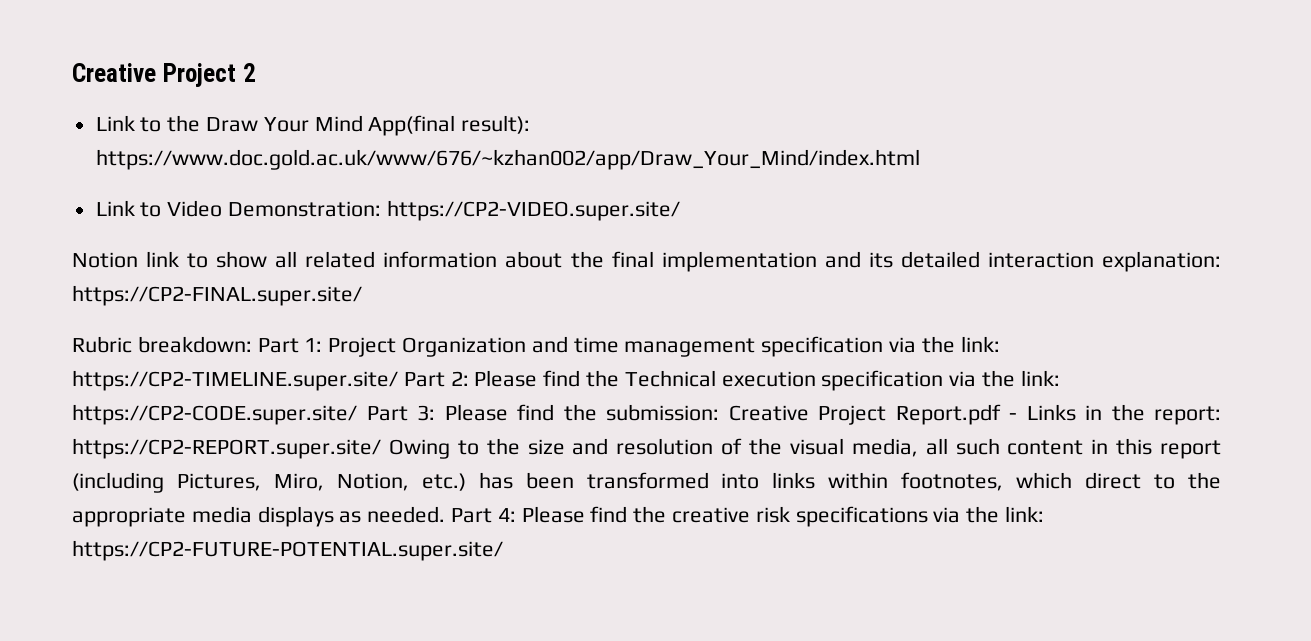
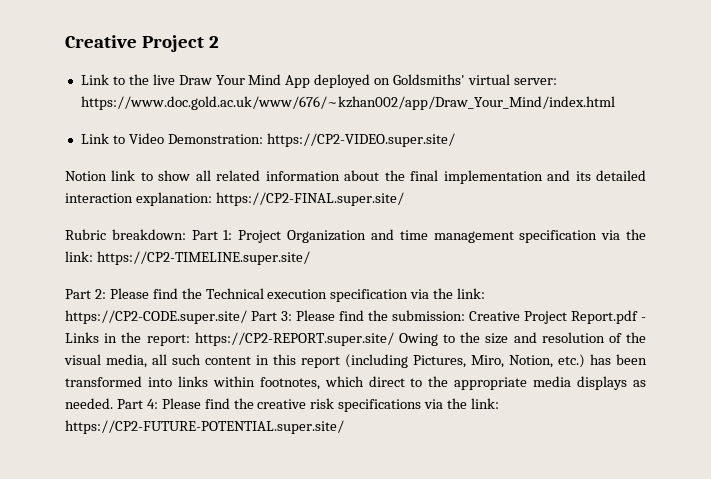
- Link to the Draw Your Mind App(final result): https://www.doc.gold.ac.uk/www/676/~kzhan002/app/Draw_Your_Mind/index.html
+ Link to the live Draw Your Mind App deployed on Goldsmiths' virtual server: https://www.doc.gold.ac.uk/www/676/~kzhan002/app/Draw_Your_Mind/index.html
- https://CP2-TIMELINE.super.site/ Part 2:
+ https://CP2-TIMELINE.super.site/
+ Part 2:

